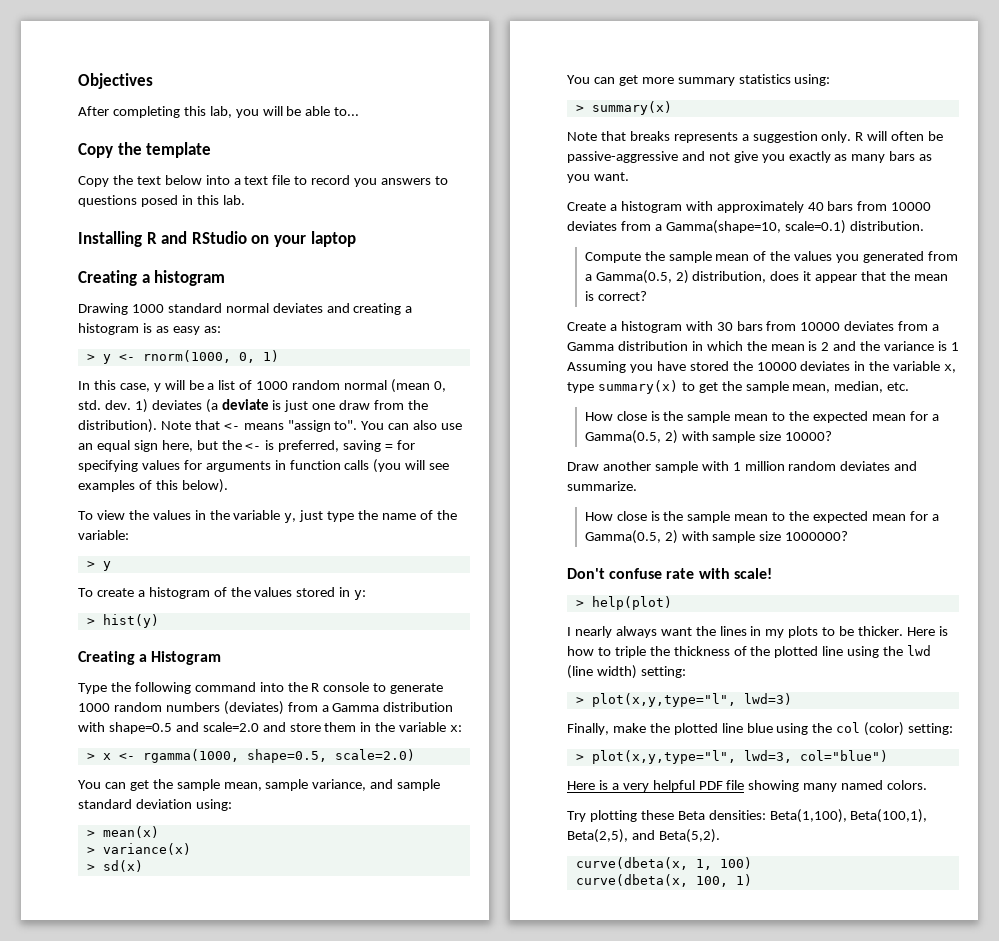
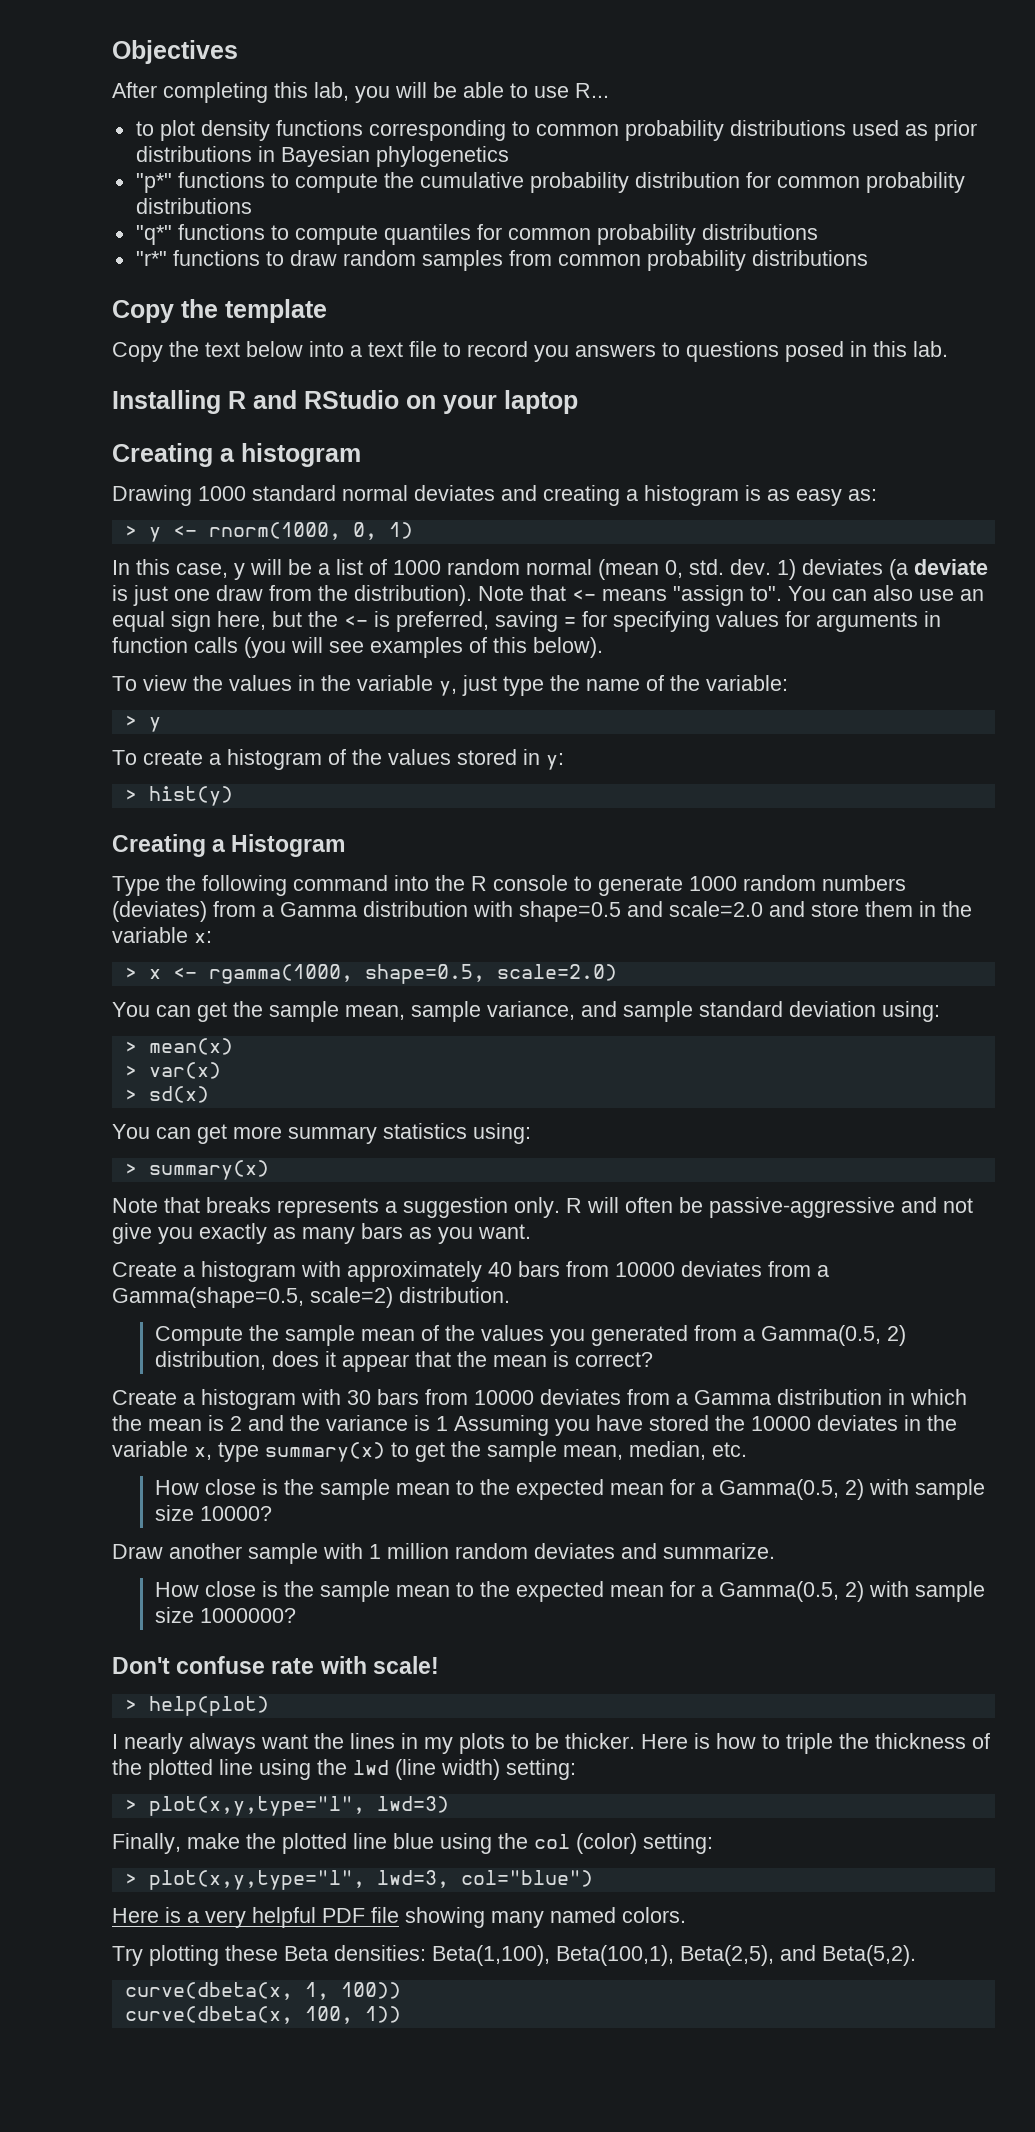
- After completing this lab, you will be able to...
+ After completing this lab, you will be able to use R...
+ to plot density functions corresponding to common probability distributions used as prior distributions in Bayesian phylogenetics
+ "p*" functions to compute the cumulative probability distribution for common probability distributions
+ "q*" functions to compute quantiles for common probability distributions
+ "r*" functions to draw random samples from common probability distributions
- > variance(x)
+ > var(x)
- Create a histogram with approximately 40 bars from 10000 deviates from a Gamma(shape=10, scale=0.1) distribution.
+ Create a histogram with approximately 40 bars from 10000 deviates from a Gamma(shape=0.5, scale=2) distribution.
- curve(dbeta(x, 1, 100)
+ curve(dbeta(x, 1, 100))
- curve(dbeta(x, 100, 1)
+ curve(dbeta(x, 100, 1))

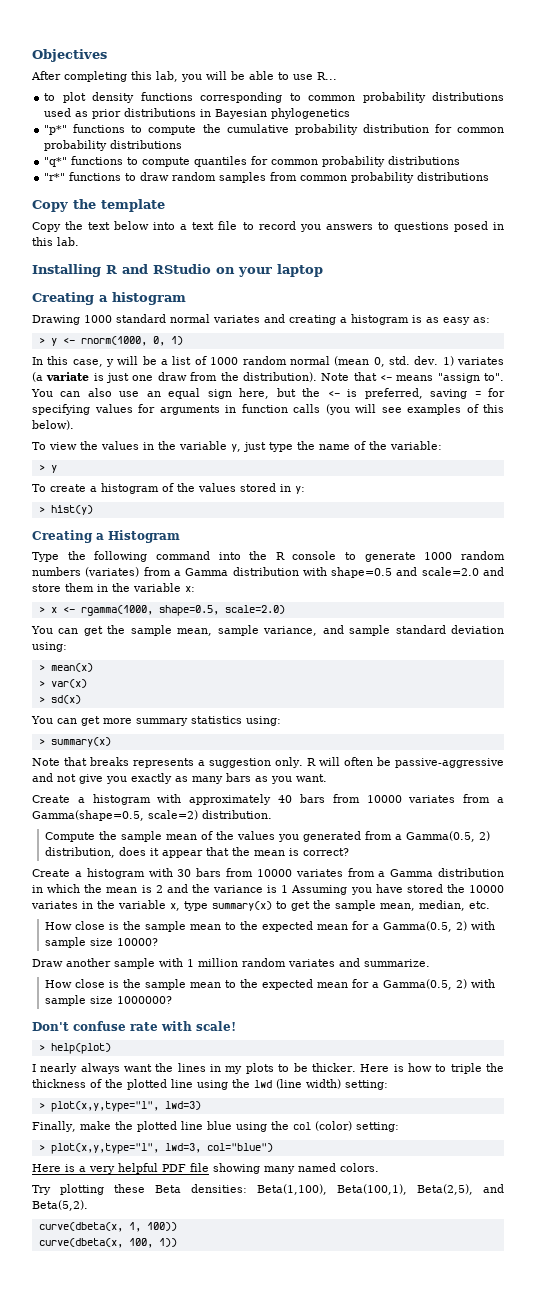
- Drawing 1000 standard normal deviates and creating a histogram is as easy as:
+ Drawing 1000 standard normal variates and creating a histogram is as easy as:
- 1) deviates (a deviate is just one draw from the distribution).
+ 1) variates (a variate is just one draw from the distribution).
- Type the following command into the R console to generate 1000 random numbers (deviates) from a Gamma distribution with shape=0.5 and scale=2.0 and store them in the variable x:
+ Type the following command into the R console to generate 1000 random numbers (variates) from a Gamma distribution with shape=0.5 and scale=2.0 and store them in the variable x:
- Create a histogram with approximately 40 bars from 10000 deviates from a Gamma(shape=0.5, scale=2) distribution.
+ Create a histogram with approximately 40 bars from 10000 variates from a Gamma(shape=0.5, scale=2) distribution.
- Create a histogram with 30 bars from 10000 deviates from a Gamma distribution in which the mean is 2 and the variance is 1 Assuming you have stored the 10000 deviates in the variable x, type summary(x) to get the sample mean, median, etc.
+ Create a histogram with 30 bars from 10000 variates from a Gamma distribution in which the mean is 2 and the variance is 1 Assuming you have stored the 10000 variates in the variable x, type summary(x) to get the sample mean, median, etc.
- Draw another sample with 1 million random deviates and summarize.
+ Draw another sample with 1 million random variates and summarize.

